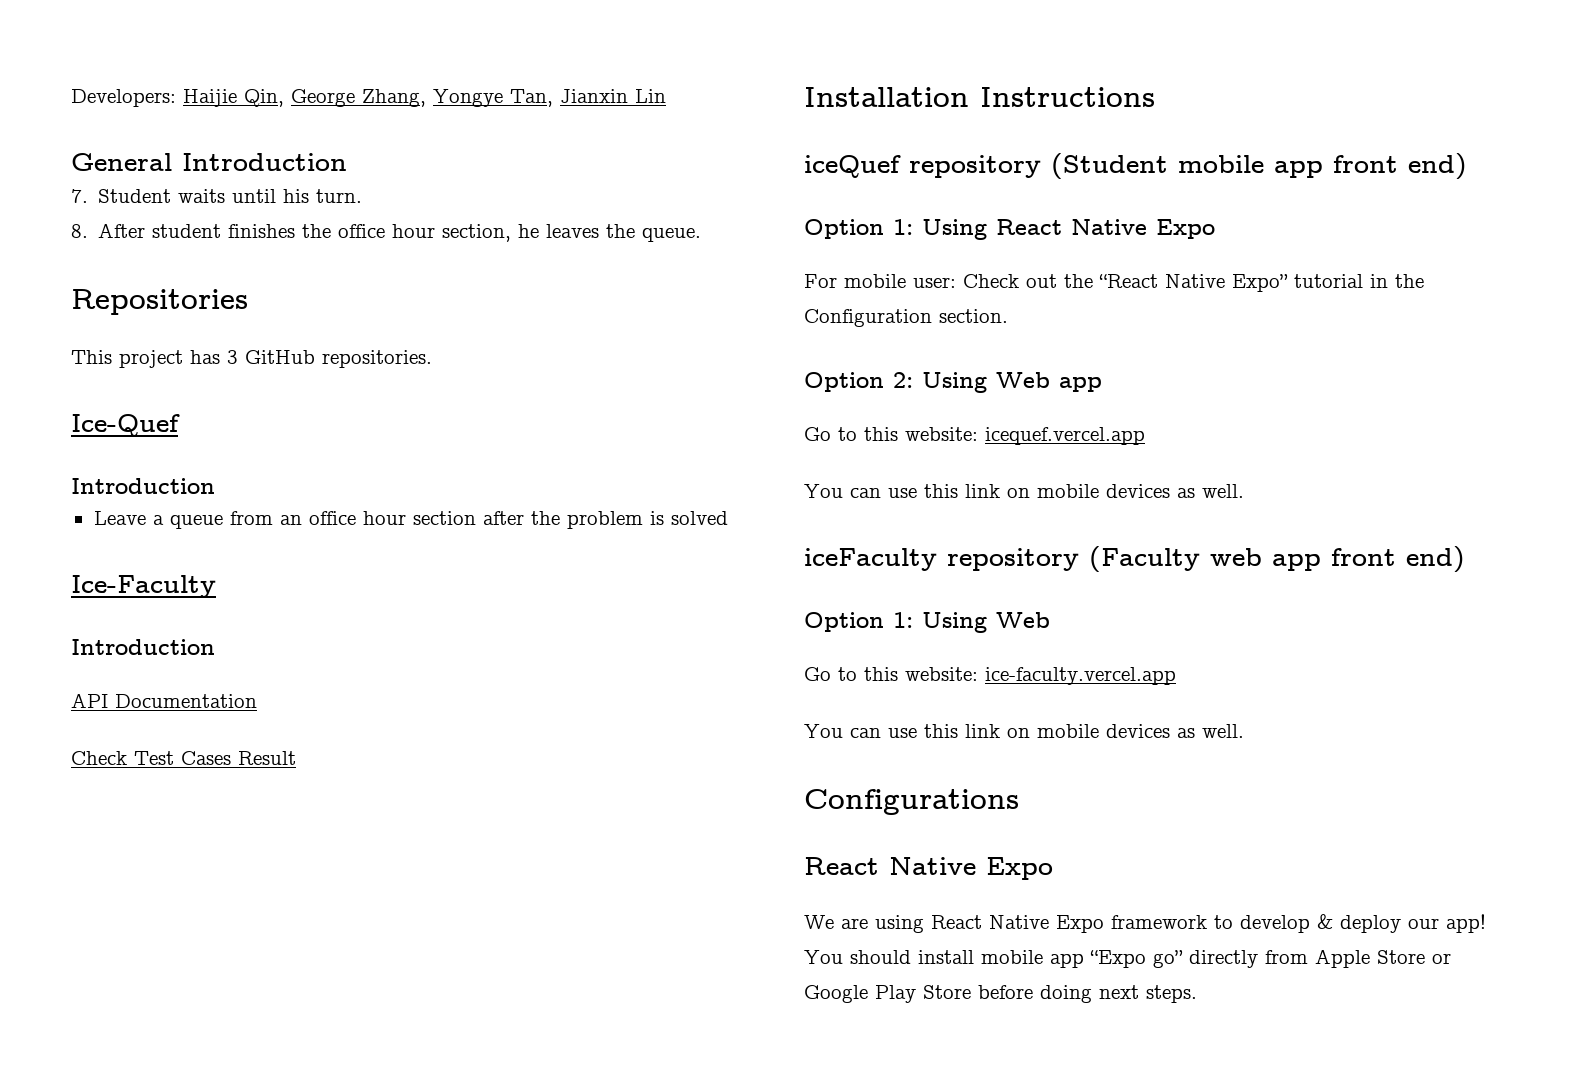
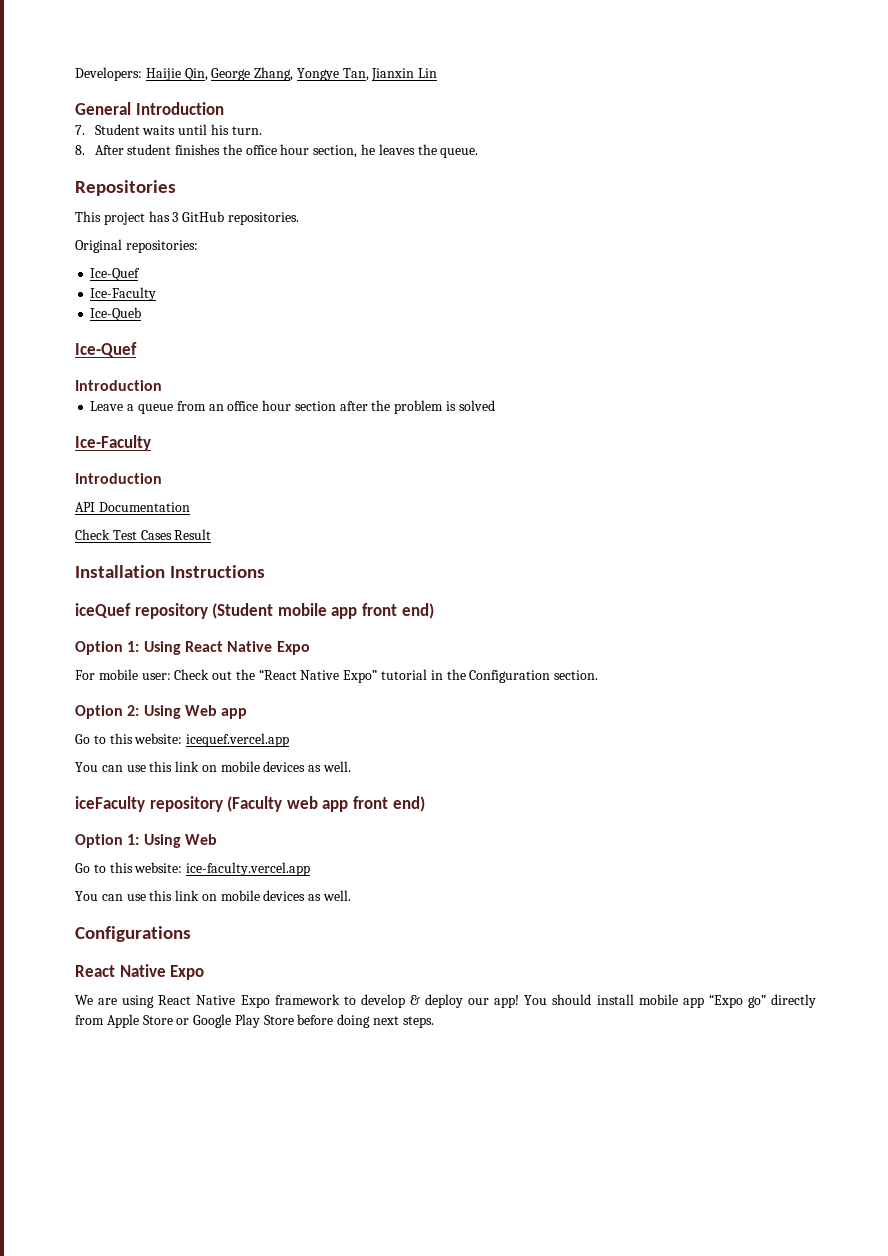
+ Original repositories:
+ Ice-Quef
+ Ice-Faculty
+ Ice-Queb

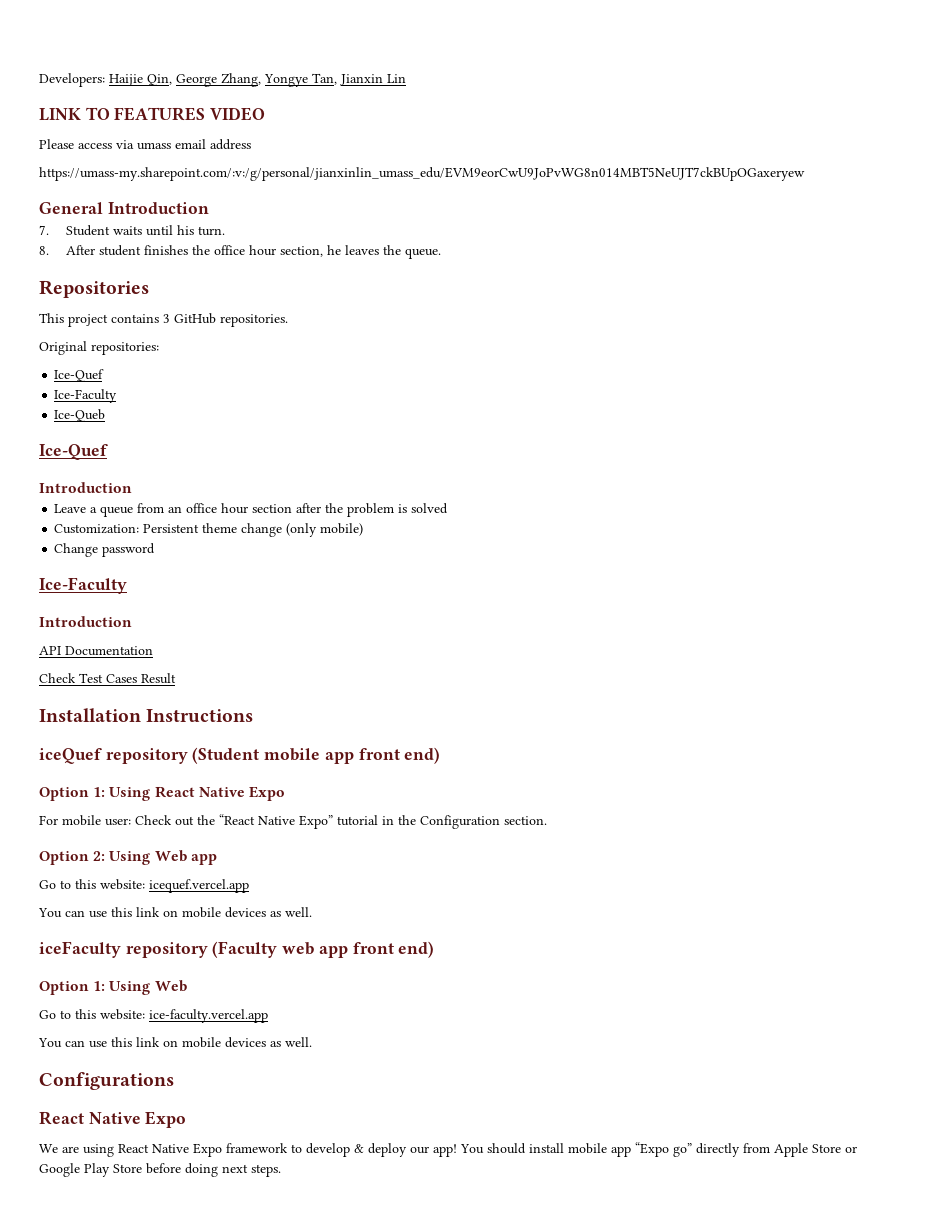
+ LINK TO FEATURES VIDEO
+ Please access via umass email address
+ https://umass-my.sharepoint.com/:v:/g/personal/jianxinlin_umass_edu/EVM9eorCwU9JoPvWG8n014MBT5NeUJT7ckBUpOGaxeryew
- This project has 3 GitHub repositories.
+ This project contains 3 GitHub repositories.
+ Customization: Persistent theme change (only mobile)
+ Change password

